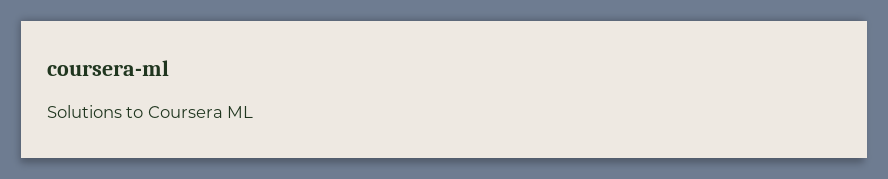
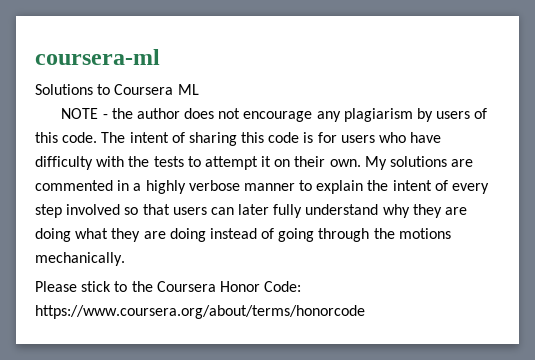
+ NOTE - the author does not encourage any plagiarism by users of this code. The intent of sharing this code is for users who have difficulty with the tests to attempt it on their own. My solutions are commented in a highly verbose manner to explain the intent of every step involved so that users can later fully understand why they are doing what they are doing instead of going through the motions mechanically.
+ Please stick to the Coursera Honor Code: https://www.coursera.org/about/terms/honorcode

